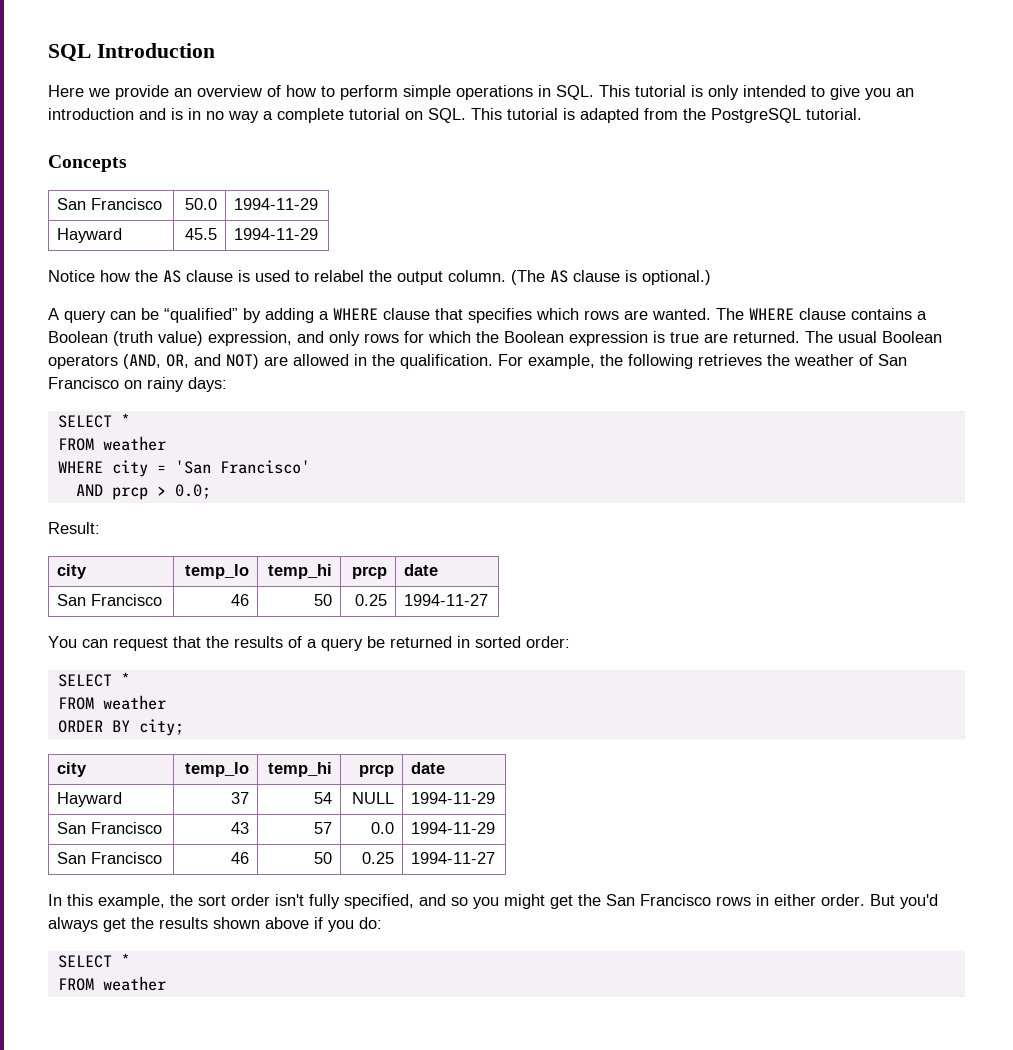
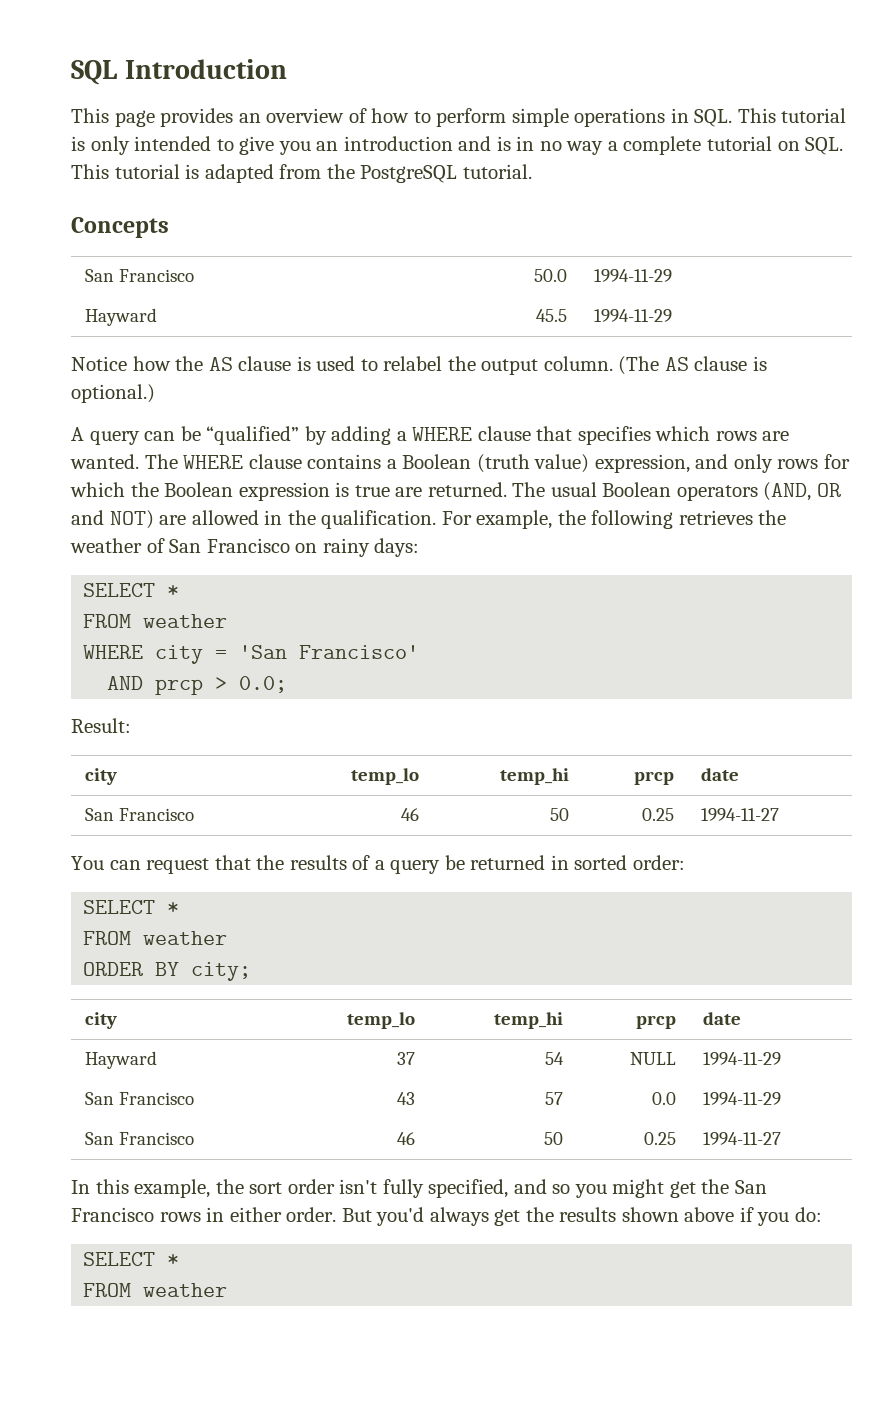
- Here we provide an overview of how to perform simple operations in SQL. This tutorial is only intended to give you an introduction and is in no way a complete tutorial on SQL. This tutorial is adapted from the PostgreSQL tutorial.
+ This page provides an overview of how to perform simple operations in SQL. This tutorial is only intended to give you an introduction and is in no way a complete tutorial on SQL. This tutorial is adapted from the PostgreSQL tutorial.
- The usual Boolean operators (AND, OR, and NOT) are allowed in the qualification.
+ The usual Boolean operators (AND, OR and NOT) are allowed in the qualification.

